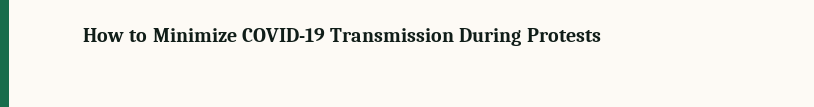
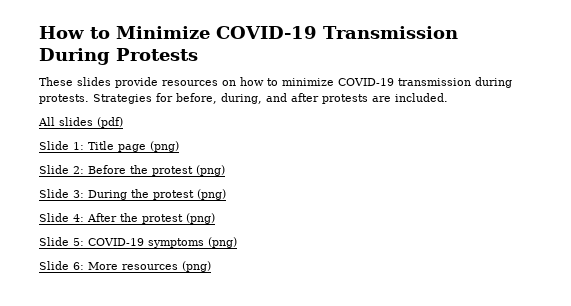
+ These slides provide resources on how to minimize COVID-19 transmission during protests. Strategies for before, during, and after protests are included.
+ All slides (pdf)
+ Slide 1: Title page (png)
+ Slide 2: Before the protest (png)
+ Slide 3: During the protest (png)
+ Slide 4: After the protest (png)
+ Slide 5: COVID-19 symptoms (png)
+ Slide 6: More resources (png)

